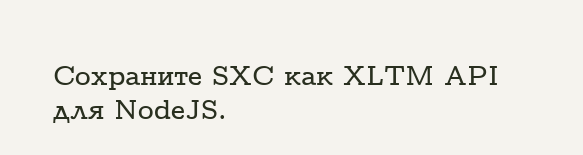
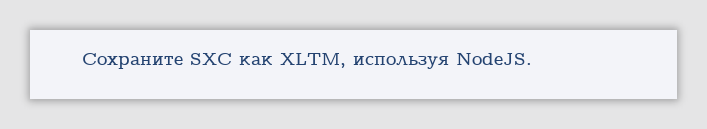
- Сохраните SXC как XLTM API для NodeJS.
+ Сохраните SXC как XLTM, используя NodeJS.

